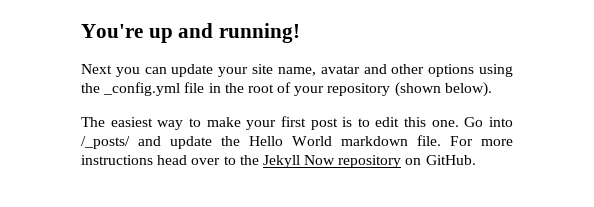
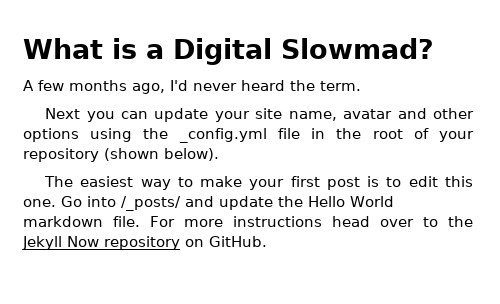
- You're up and running!
+ What is a Digital Slowmad?
+ A few months ago, I'd never heard the term.

